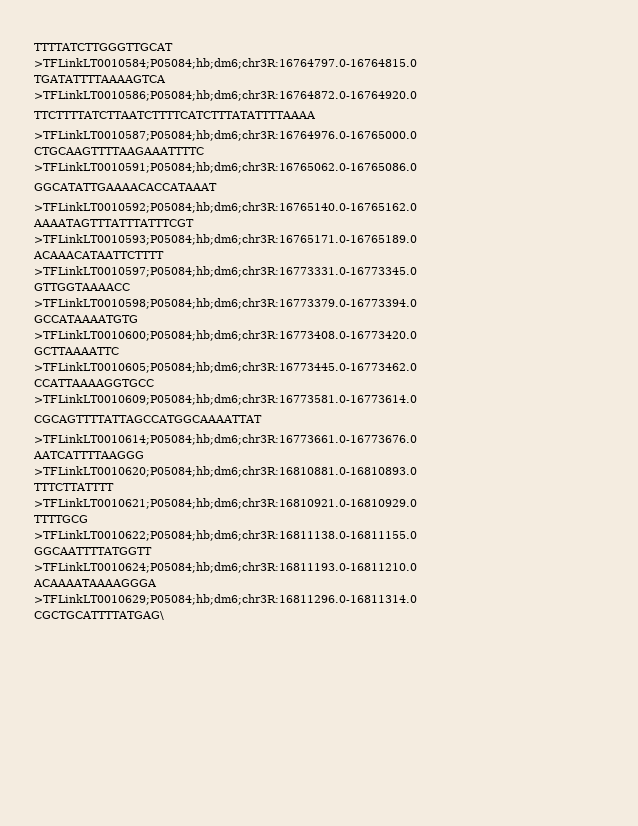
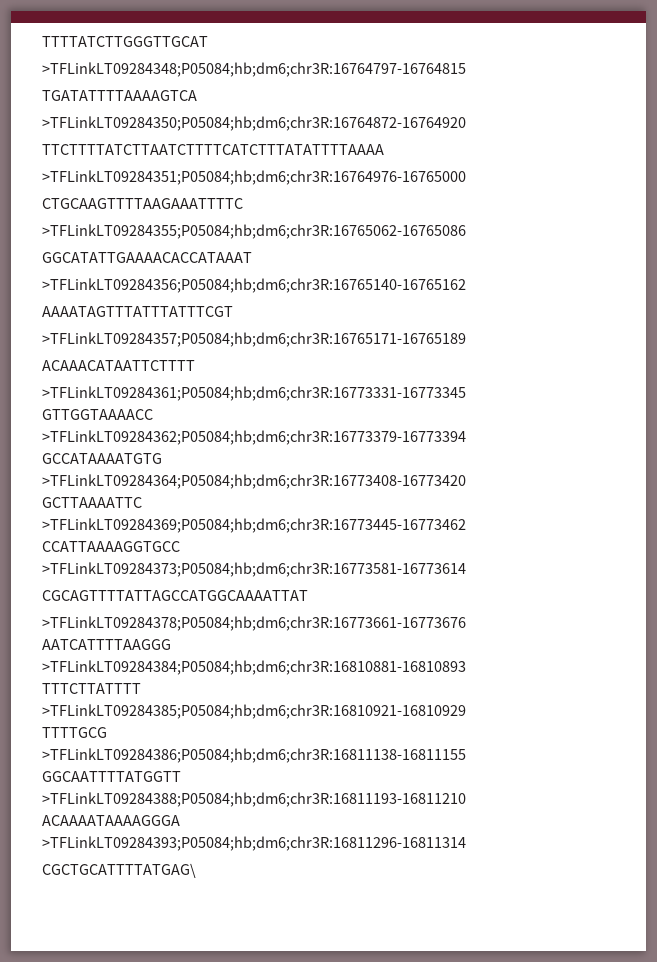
- >TFLinkLT0010584;P05084;hb;dm6;chr3R:16764797.0-16764815.0
+ >TFLinkLT09284348;P05084;hb;dm6;chr3R:16764797-16764815
- >TFLinkLT0010586;P05084;hb;dm6;chr3R:16764872.0-16764920.0
+ >TFLinkLT09284350;P05084;hb;dm6;chr3R:16764872-16764920
- >TFLinkLT0010587;P05084;hb;dm6;chr3R:16764976.0-16765000.0
+ >TFLinkLT09284351;P05084;hb;dm6;chr3R:16764976-16765000
- >TFLinkLT0010591;P05084;hb;dm6;chr3R:16765062.0-16765086.0
+ >TFLinkLT09284355;P05084;hb;dm6;chr3R:16765062-16765086
- >TFLinkLT0010592;P05084;hb;dm6;chr3R:16765140.0-16765162.0
+ >TFLinkLT09284356;P05084;hb;dm6;chr3R:16765140-16765162
- >TFLinkLT0010593;P05084;hb;dm6;chr3R:16765171.0-16765189.0
+ >TFLinkLT09284357;P05084;hb;dm6;chr3R:16765171-16765189
- >TFLinkLT0010597;P05084;hb;dm6;chr3R:16773331.0-16773345.0
+ >TFLinkLT09284361;P05084;hb;dm6;chr3R:16773331-16773345
- >TFLinkLT0010598;P05084;hb;dm6;chr3R:16773379.0-16773394.0
+ >TFLinkLT09284362;P05084;hb;dm6;chr3R:16773379-16773394
- >TFLinkLT0010600;P05084;hb;dm6;chr3R:16773408.0-16773420.0
+ >TFLinkLT09284364;P05084;hb;dm6;chr3R:16773408-16773420
- >TFLinkLT0010605;P05084;hb;dm6;chr3R:16773445.0-16773462.0
+ >TFLinkLT09284369;P05084;hb;dm6;chr3R:16773445-16773462
- >TFLinkLT0010609;P05084;hb;dm6;chr3R:16773581.0-16773614.0
+ >TFLinkLT09284373;P05084;hb;dm6;chr3R:16773581-16773614
- >TFLinkLT0010614;P05084;hb;dm6;chr3R:16773661.0-16773676.0
+ >TFLinkLT09284378;P05084;hb;dm6;chr3R:16773661-16773676
- >TFLinkLT0010620;P05084;hb;dm6;chr3R:16810881.0-16810893.0
+ >TFLinkLT09284384;P05084;hb;dm6;chr3R:16810881-16810893
- >TFLinkLT0010621;P05084;hb;dm6;chr3R:16810921.0-16810929.0
+ >TFLinkLT09284385;P05084;hb;dm6;chr3R:16810921-16810929
- >TFLinkLT0010622;P05084;hb;dm6;chr3R:16811138.0-16811155.0
+ >TFLinkLT09284386;P05084;hb;dm6;chr3R:16811138-16811155
- >TFLinkLT0010624;P05084;hb;dm6;chr3R:16811193.0-16811210.0
+ >TFLinkLT09284388;P05084;hb;dm6;chr3R:16811193-16811210
- >TFLinkLT0010629;P05084;hb;dm6;chr3R:16811296.0-16811314.0
+ >TFLinkLT09284393;P05084;hb;dm6;chr3R:16811296-16811314

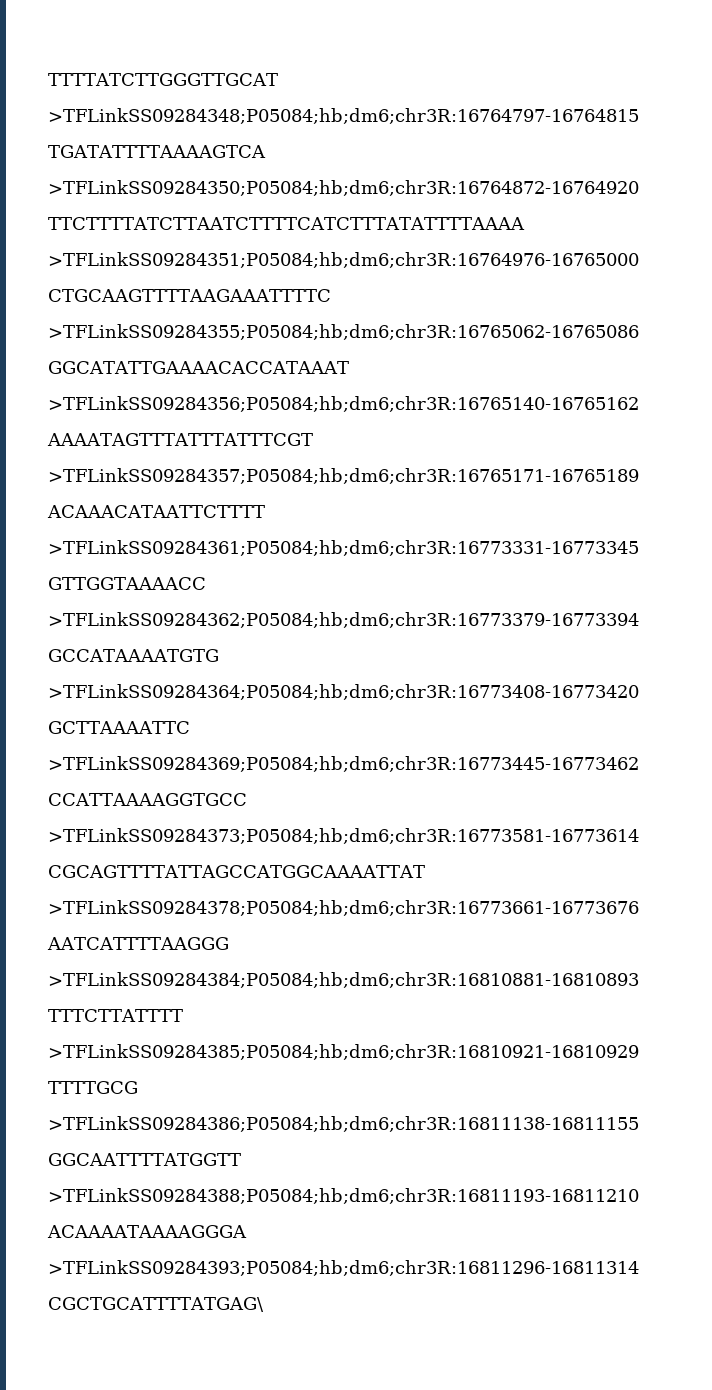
- >TFLinkLT09284348;P05084;hb;dm6;chr3R:16764797-16764815
+ >TFLinkSS09284348;P05084;hb;dm6;chr3R:16764797-16764815
- >TFLinkLT09284350;P05084;hb;dm6;chr3R:16764872-16764920
+ >TFLinkSS09284350;P05084;hb;dm6;chr3R:16764872-16764920
- >TFLinkLT09284351;P05084;hb;dm6;chr3R:16764976-16765000
+ >TFLinkSS09284351;P05084;hb;dm6;chr3R:16764976-16765000
- >TFLinkLT09284355;P05084;hb;dm6;chr3R:16765062-16765086
+ >TFLinkSS09284355;P05084;hb;dm6;chr3R:16765062-16765086
- >TFLinkLT09284356;P05084;hb;dm6;chr3R:16765140-16765162
+ >TFLinkSS09284356;P05084;hb;dm6;chr3R:16765140-16765162
- >TFLinkLT09284357;P05084;hb;dm6;chr3R:16765171-16765189
+ >TFLinkSS09284357;P05084;hb;dm6;chr3R:16765171-16765189
- >TFLinkLT09284361;P05084;hb;dm6;chr3R:16773331-16773345
+ >TFLinkSS09284361;P05084;hb;dm6;chr3R:16773331-16773345
- >TFLinkLT09284362;P05084;hb;dm6;chr3R:16773379-16773394
+ >TFLinkSS09284362;P05084;hb;dm6;chr3R:16773379-16773394
- >TFLinkLT09284364;P05084;hb;dm6;chr3R:16773408-16773420
+ >TFLinkSS09284364;P05084;hb;dm6;chr3R:16773408-16773420
- >TFLinkLT09284369;P05084;hb;dm6;chr3R:16773445-16773462
+ >TFLinkSS09284369;P05084;hb;dm6;chr3R:16773445-16773462
- >TFLinkLT09284373;P05084;hb;dm6;chr3R:16773581-16773614
+ >TFLinkSS09284373;P05084;hb;dm6;chr3R:16773581-16773614
- >TFLinkLT09284378;P05084;hb;dm6;chr3R:16773661-16773676
+ >TFLinkSS09284378;P05084;hb;dm6;chr3R:16773661-16773676
- >TFLinkLT09284384;P05084;hb;dm6;chr3R:16810881-16810893
+ >TFLinkSS09284384;P05084;hb;dm6;chr3R:16810881-16810893
- >TFLinkLT09284385;P05084;hb;dm6;chr3R:16810921-16810929
+ >TFLinkSS09284385;P05084;hb;dm6;chr3R:16810921-16810929
- >TFLinkLT09284386;P05084;hb;dm6;chr3R:16811138-16811155
+ >TFLinkSS09284386;P05084;hb;dm6;chr3R:16811138-16811155
- >TFLinkLT09284388;P05084;hb;dm6;chr3R:16811193-16811210
+ >TFLinkSS09284388;P05084;hb;dm6;chr3R:16811193-16811210
- >TFLinkLT09284393;P05084;hb;dm6;chr3R:16811296-16811314
+ >TFLinkSS09284393;P05084;hb;dm6;chr3R:16811296-16811314

